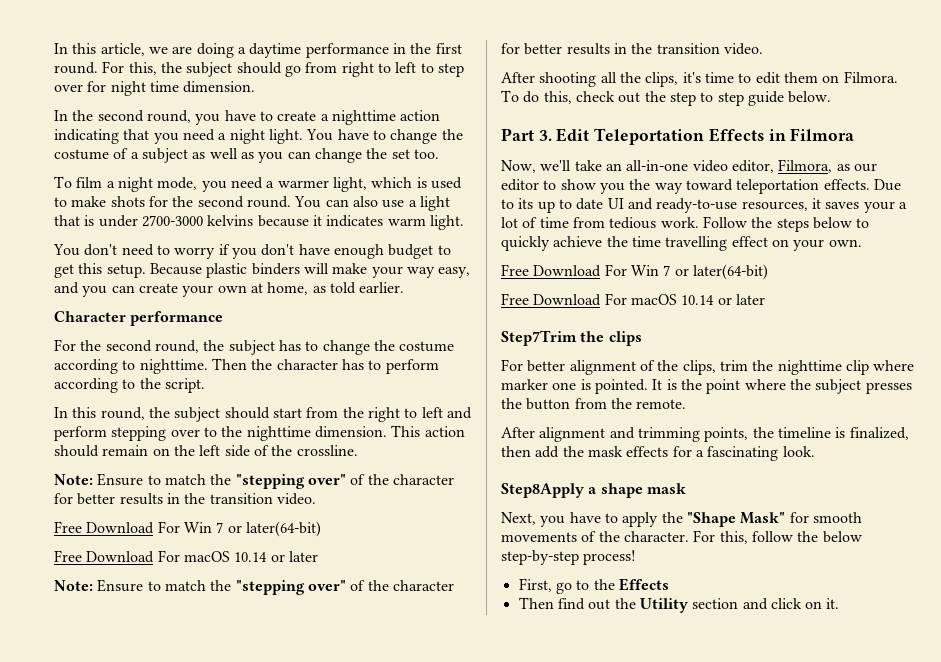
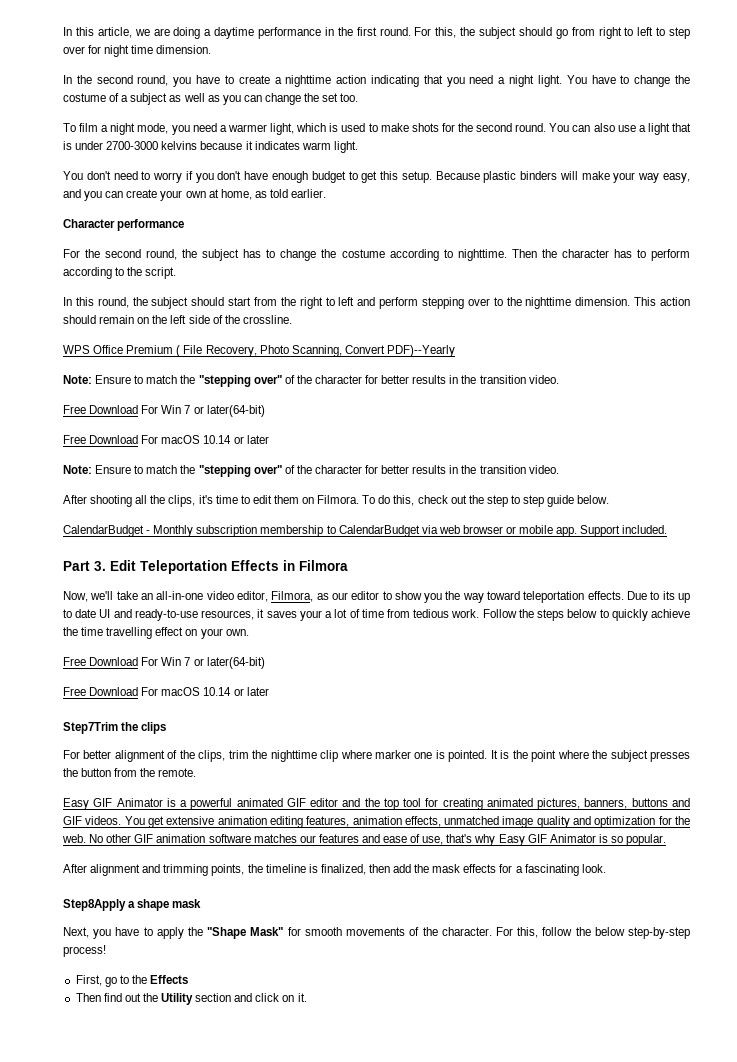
+ WPS Office Premium ( File Recovery, Photo Scanning, Convert PDF)--Yearly
+ CalendarBudget - Monthly subscription membership to CalendarBudget via web browser or mobile app. Support included.
+ Easy GIF Animator is a powerful animated GIF editor and the top tool for creating animated pictures, banners, buttons and GIF videos. You get extensive animation editing features, animation effects, unmatched image quality and optimization for the web. No other GIF animation software matches our features and ease of use, that's why Easy GIF Animator is so popular.

